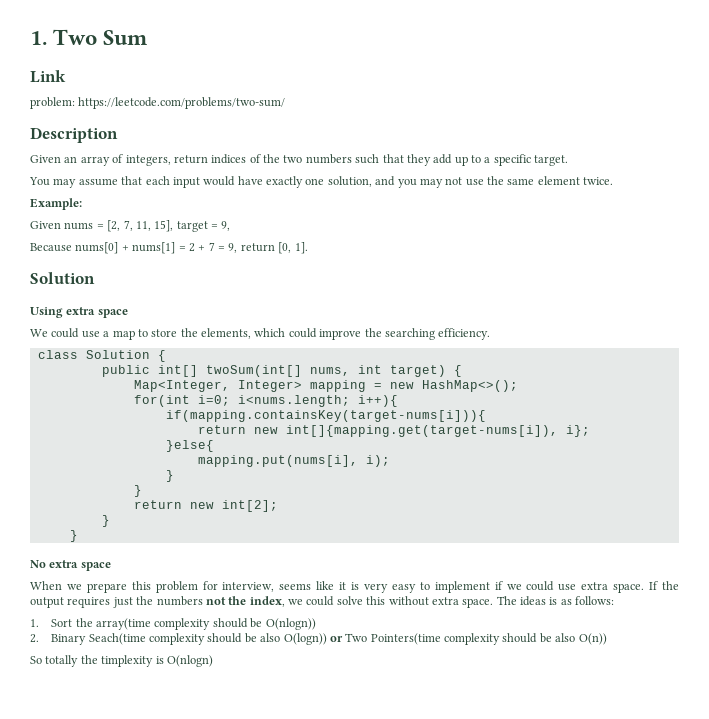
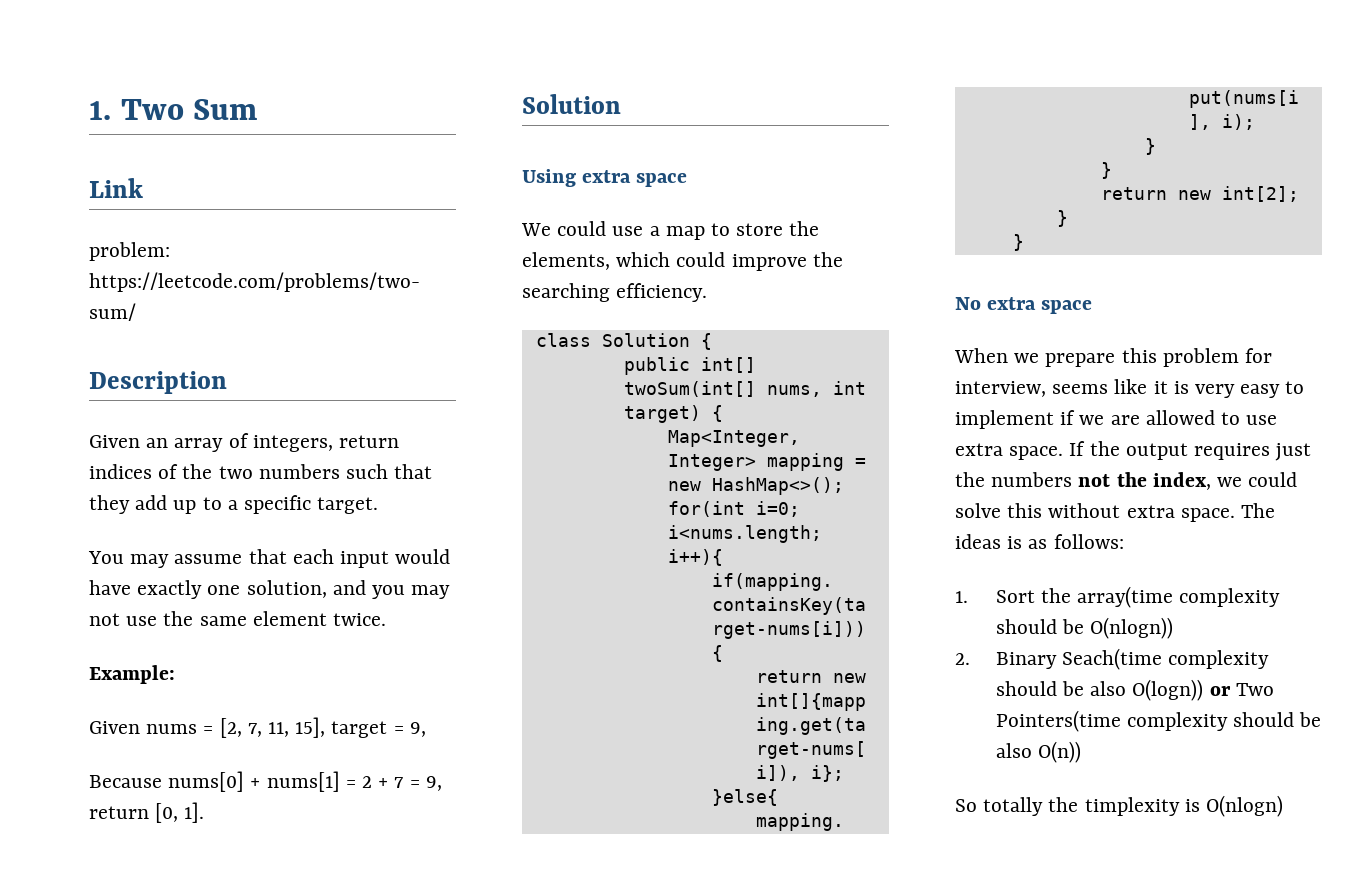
- When we prepare this problem for interview, seems like it is very easy to implement if we could use extra space.
+ When we prepare this problem for interview, seems like it is very easy to implement if we are allowed to use extra space.

